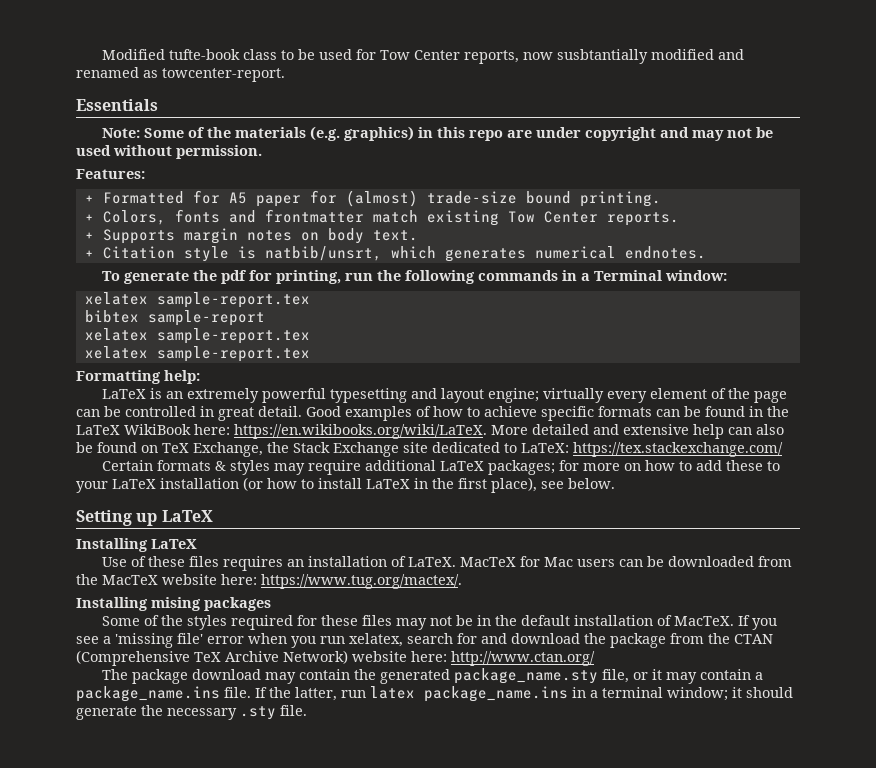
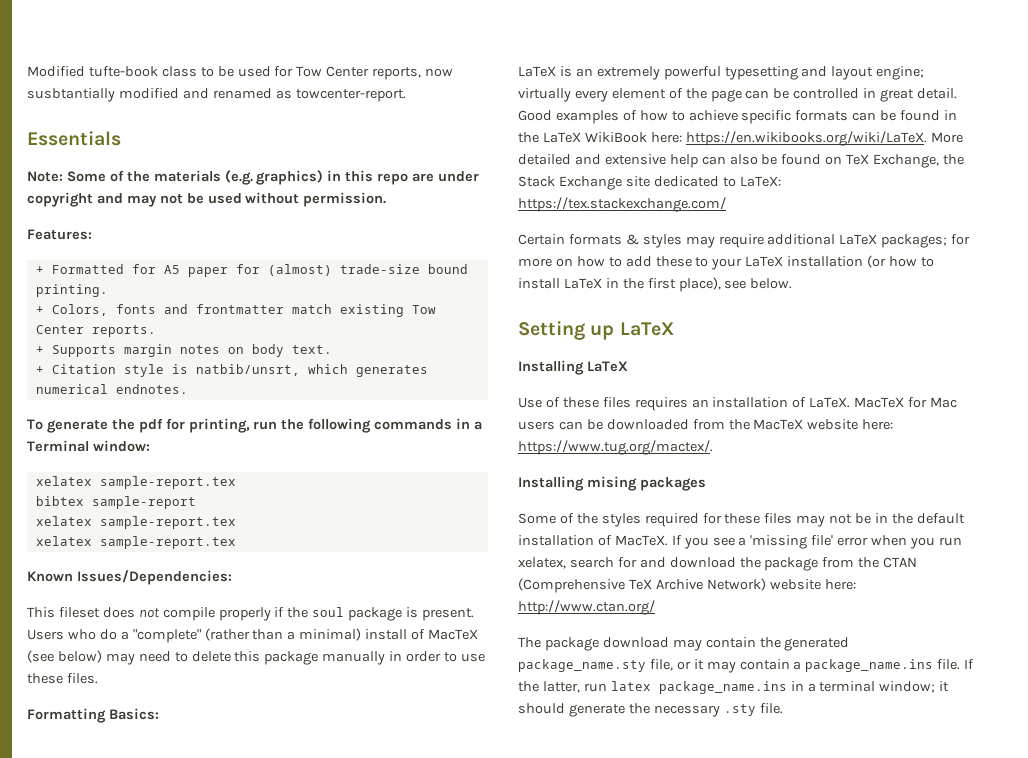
+ Known Issues/Dependencies:
+ This fileset does not compile properly if the soul package is present. Users who do a "complete" (rather than a minimal) install of MacTeX (see below) may need to delete this package manually in order to use these files.
- Formatting help:
+ Formatting Basics:

